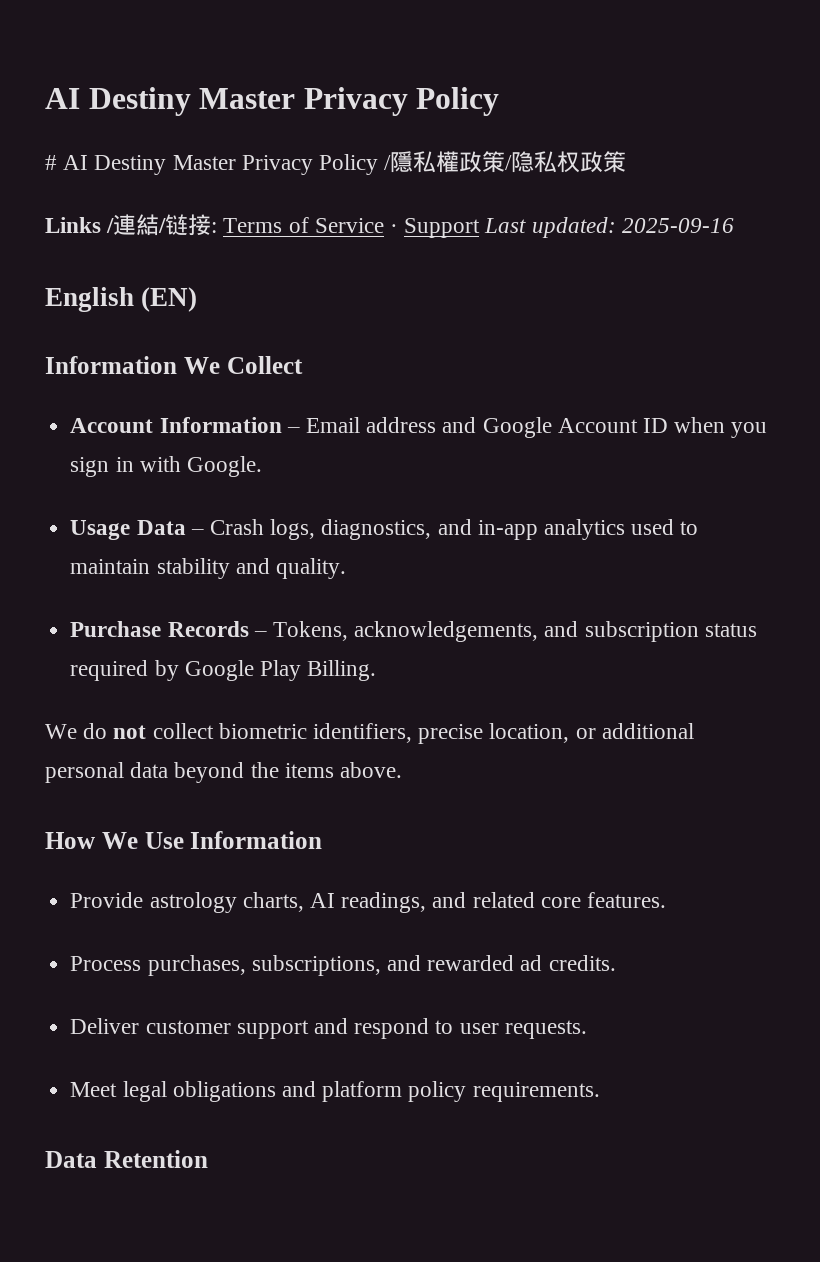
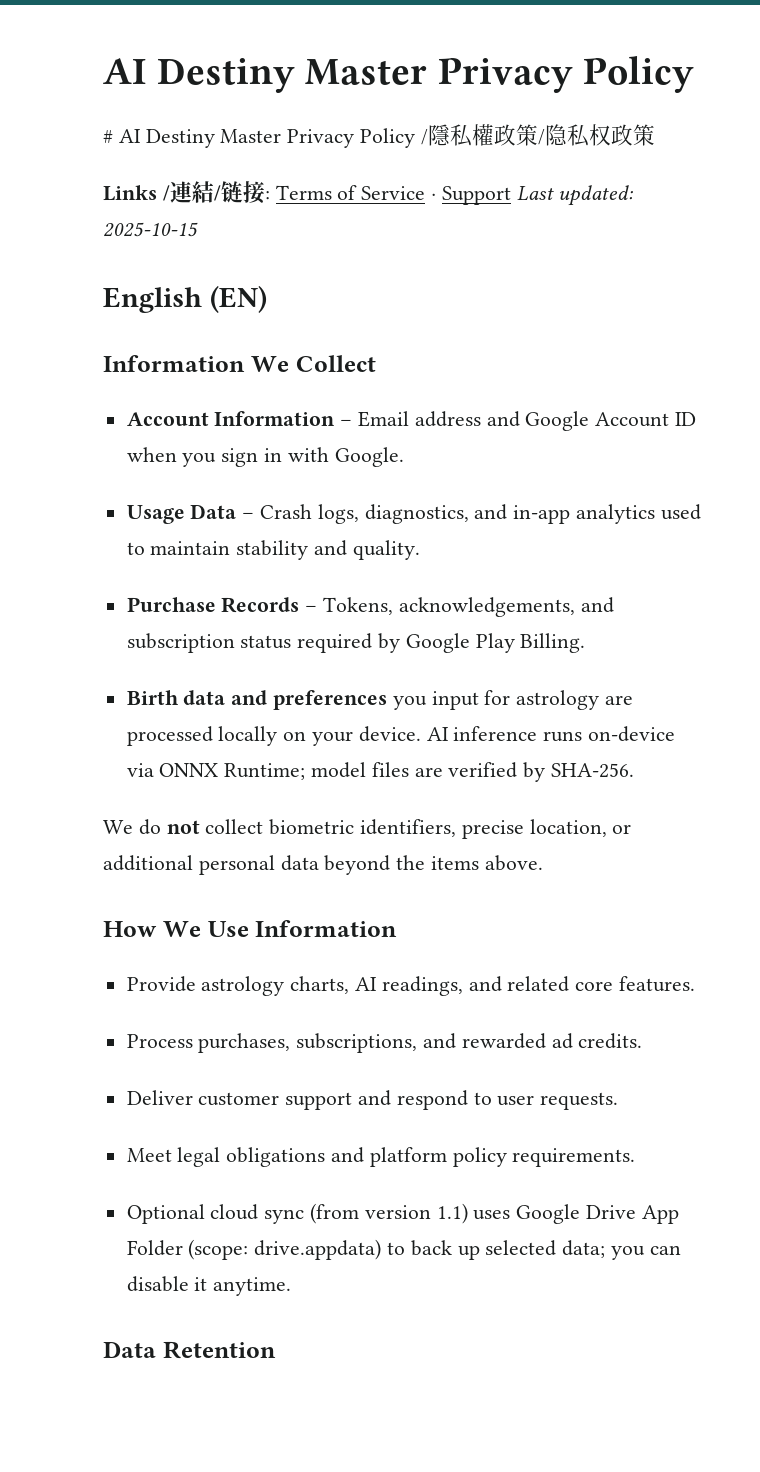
- Links /連結/链接: Terms of Service · Support Last updated: 2025-09-16
+ Links /連結/链接: Terms of Service · Support Last updated: 2025-10-15
+ Birth data and preferences you input for astrology are processed locally on your device. AI inference runs on-device via ONNX Runtime; model files are verified by SHA-256.
+ Optional cloud sync (from version 1.1) uses Google Drive App Folder (scope: drive.appdata) to back up selected data; you can disable it anytime.

